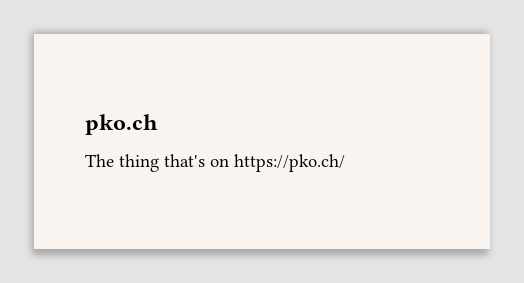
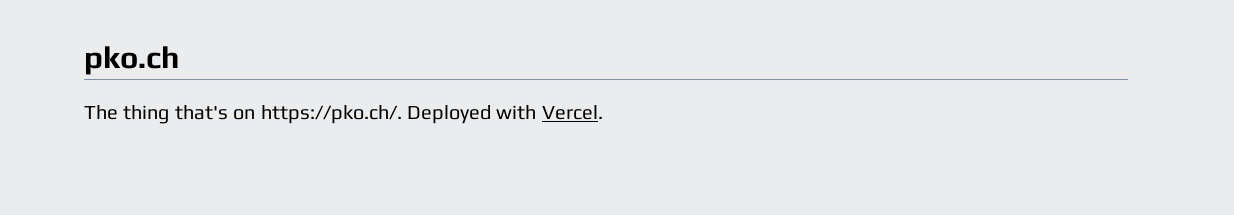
- The thing that's on https://pko.ch/
+ The thing that's on https://pko.ch/. Deployed with Vercel.

